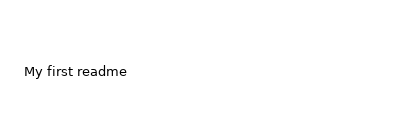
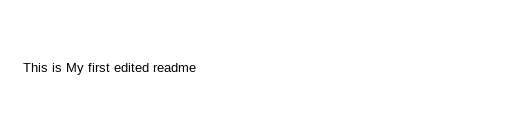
- My first readme
+ This is My first edited readme

